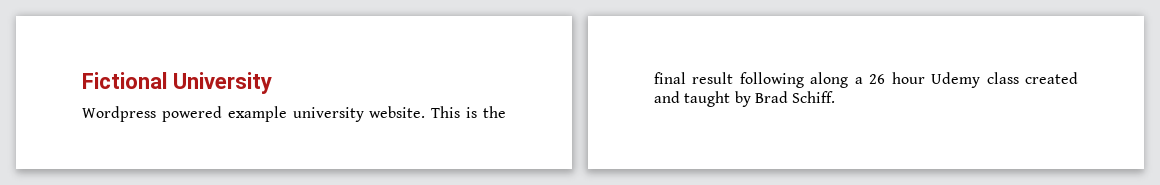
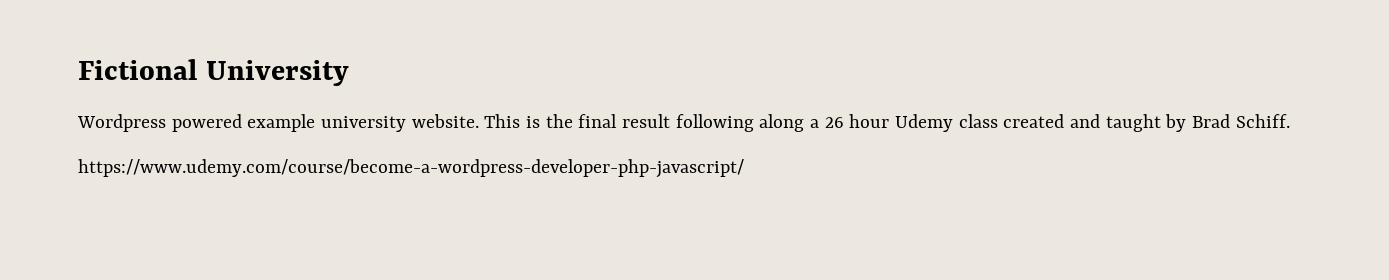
+ https://www.udemy.com/course/become-a-wordpress-developer-php-javascript/

